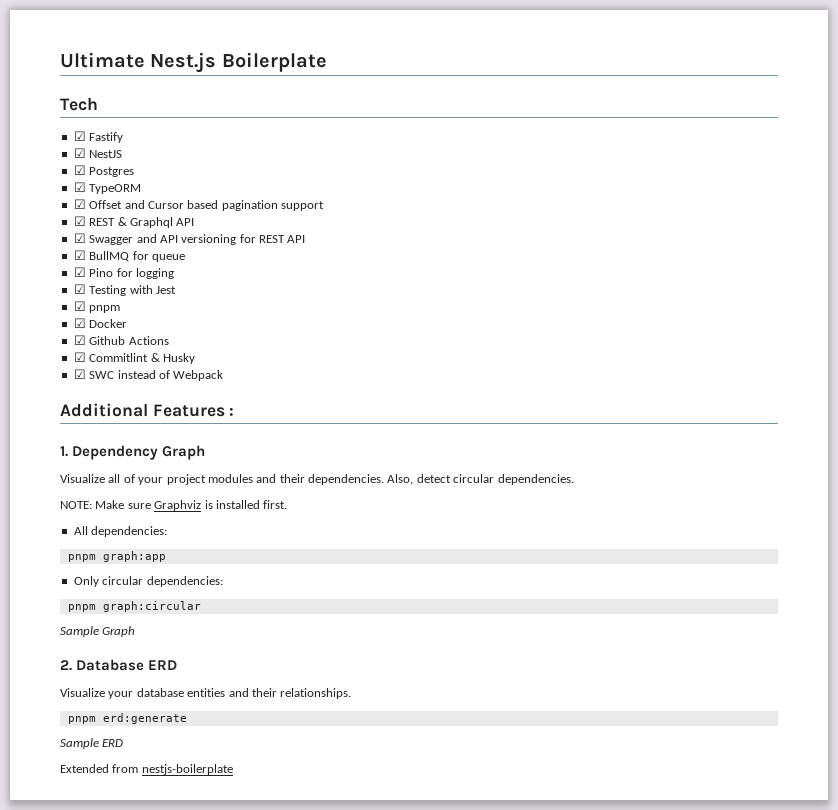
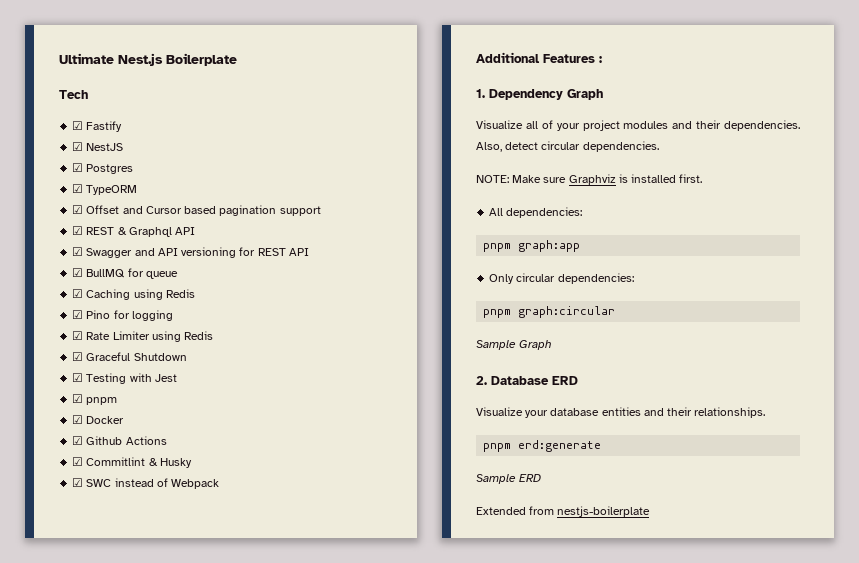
+ ☑ Caching using Redis
+ ☑ Rate Limiter using Redis
+ ☑ Graceful Shutdown

